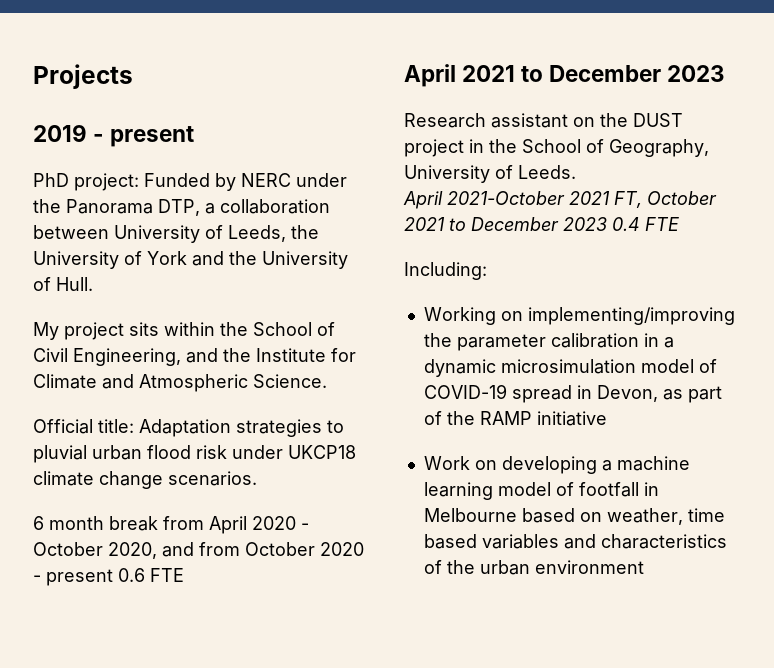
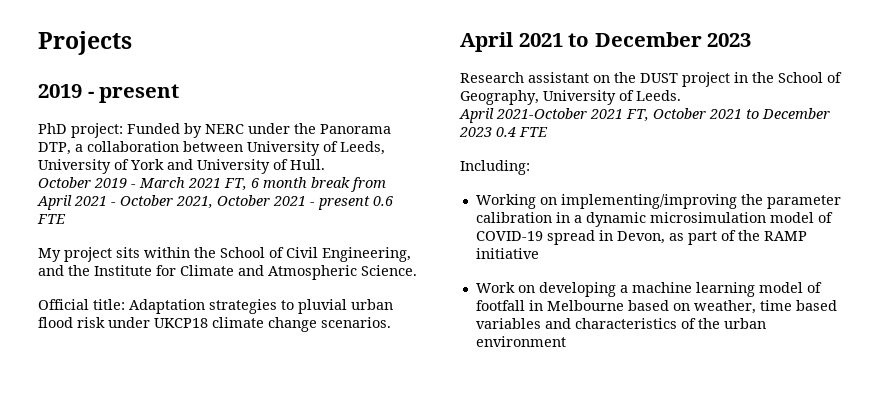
- PhD project: Funded by NERC under the Panorama DTP, a collaboration between University of Leeds, the University of York and the University of Hull.
+ PhD project: Funded by NERC under the Panorama DTP, a collaboration between University of Leeds, University of York and University of Hull.
+ October 2019 - March 2021 FT, 6 month break from April 2021 - October 2021, October 2021 - present 0.6 FTE
- 6 month break from April 2020 - October 2020, and from October 2020 - present 0.6 FTE

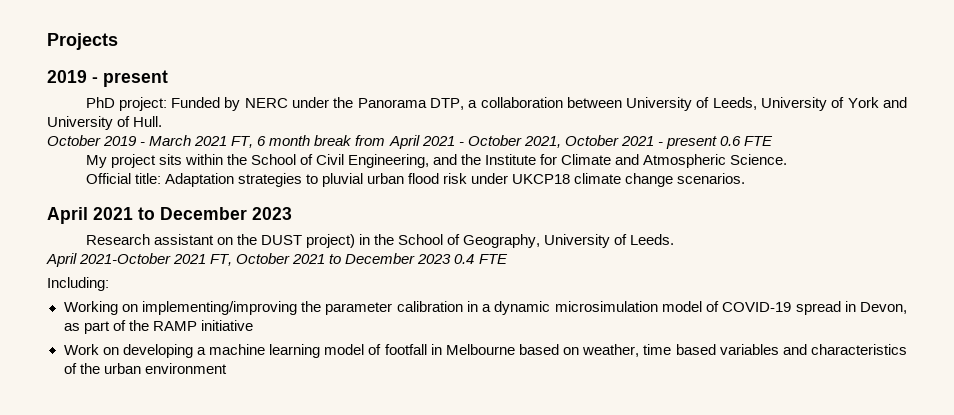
- Research assistant on the DUST project in the School of Geography, University of Leeds.
+ Research assistant on the DUST project) in the School of Geography, University of Leeds.

